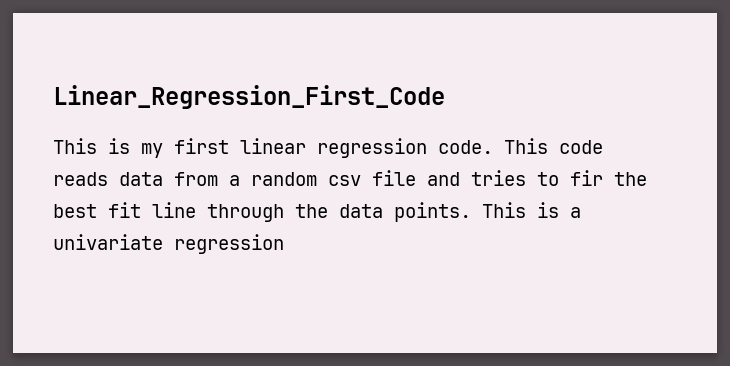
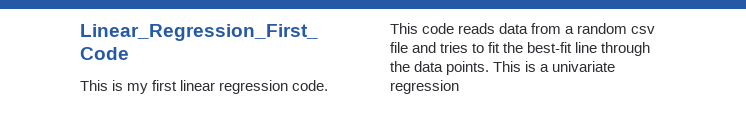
- This code reads data from a random csv file and tries to fir the best fit line through the data points.
+ This code reads data from a random csv file and tries to fit the best-fit line through the data points.

